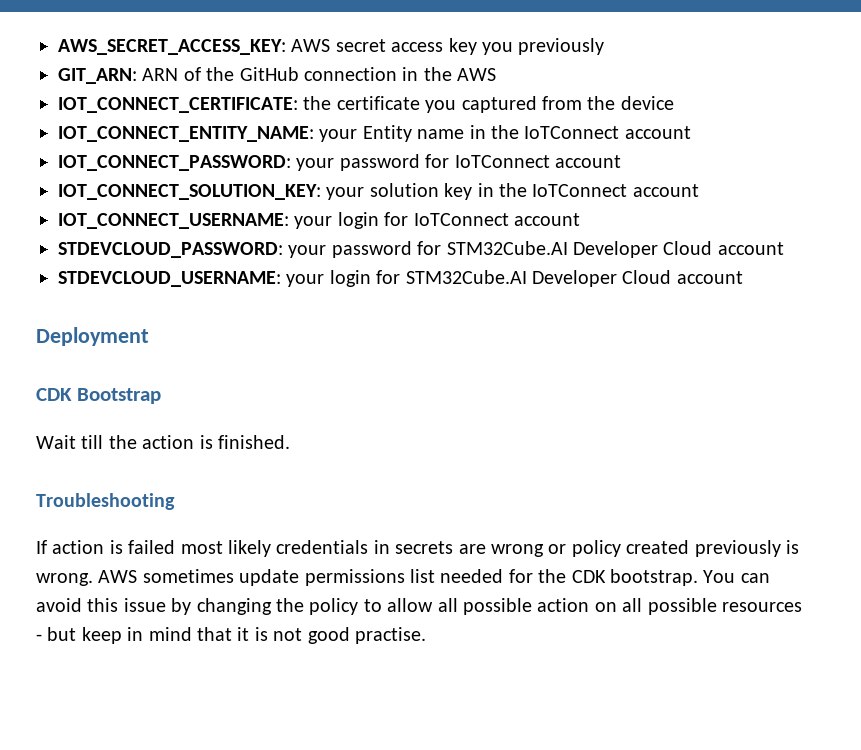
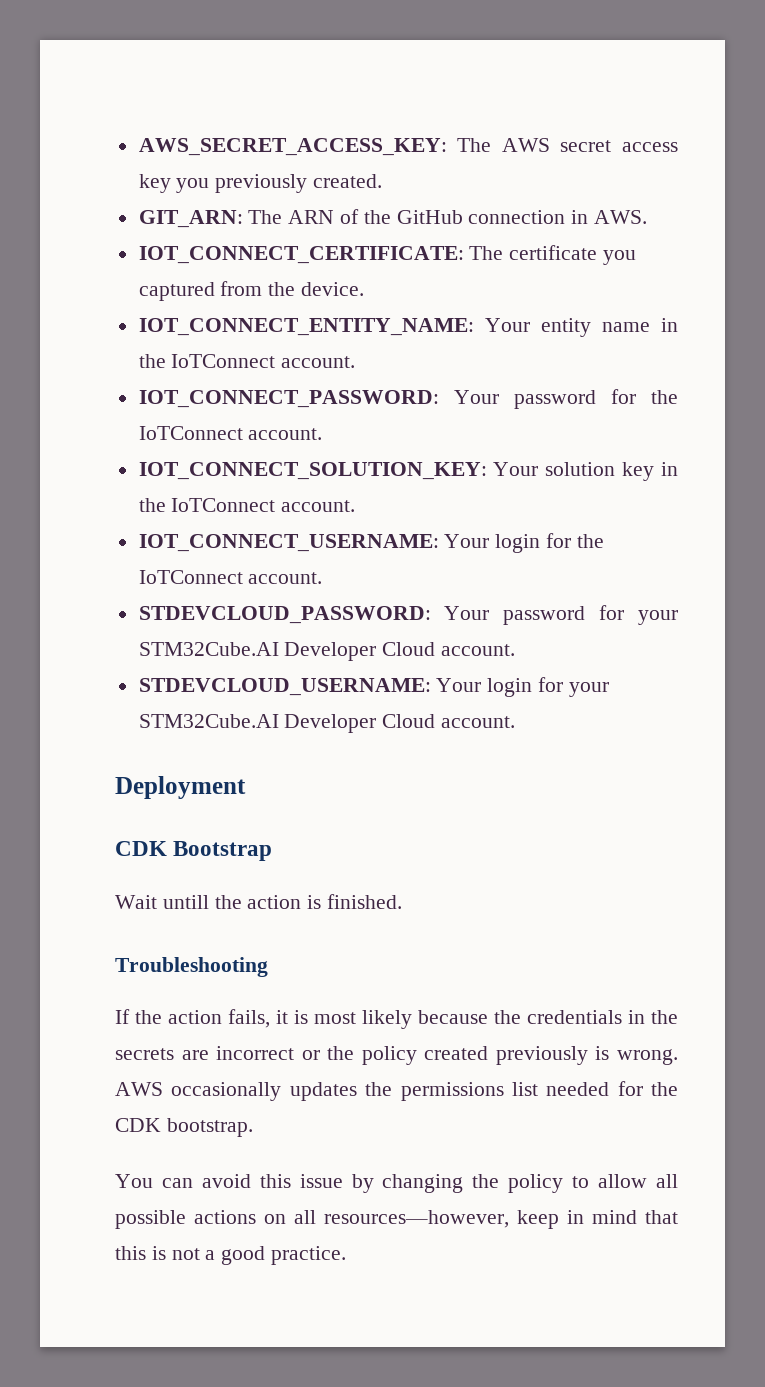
- AWS_SECRET_ACCESS_KEY: AWS secret access key you previously
+ AWS_SECRET_ACCESS_KEY: The AWS secret access key you previously created.
- GIT_ARN: ARN of the GitHub connection in the AWS
+ GIT_ARN: The ARN of the GitHub connection in AWS.
- IOT_CONNECT_CERTIFICATE: the certificate you captured from the device
+ IOT_CONNECT_CERTIFICATE: The certificate you captured from the device.
- IOT_CONNECT_ENTITY_NAME: your Entity name in the IoTConnect account
+ IOT_CONNECT_ENTITY_NAME: Your entity name in the IoTConnect account.
- IOT_CONNECT_PASSWORD: your password for IoTConnect account
+ IOT_CONNECT_PASSWORD: Your password for the IoTConnect account.
- IOT_CONNECT_SOLUTION_KEY: your solution key in the IoTConnect account
+ IOT_CONNECT_SOLUTION_KEY: Your solution key in the IoTConnect account.
- IOT_CONNECT_USERNAME: your login for IoTConnect account
+ IOT_CONNECT_USERNAME: Your login for the IoTConnect account.
- STDEVCLOUD_PASSWORD: your password for STM32Cube.AI Developer Cloud account
+ STDEVCLOUD_PASSWORD: Your password for your STM32Cube.AI Developer Cloud account.
- STDEVCLOUD_USERNAME: your login for STM32Cube.AI Developer Cloud account
+ STDEVCLOUD_USERNAME: Your login for your STM32Cube.AI Developer Cloud account.
- Wait till the action is finished.
+ Wait untill the action is finished.
- If action is failed most likely credentials in secrets are wrong or policy created previously is wrong.
+ If the action fails, it is most likely because the credentials in the secrets are incorrect or the policy created previously is wrong.
- AWS sometimes update permissions list needed for the CDK bootstrap. You can avoid this issue by changing the policy to allow all possible action on all possible resources - but keep in mind that it is not good practise.
+ AWS occasionally updates the permissions list needed for the CDK bootstrap.
+ You can avoid this issue by changing the policy to allow all possible actions on all resources—however, keep in mind that this is not a good practice.

